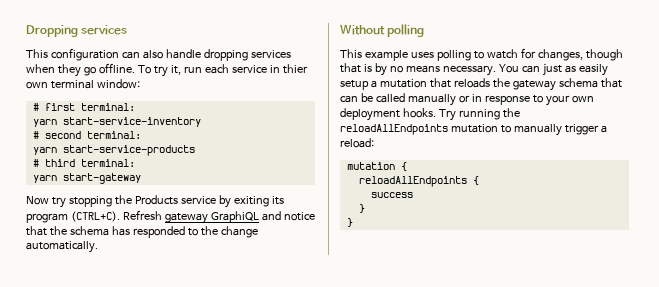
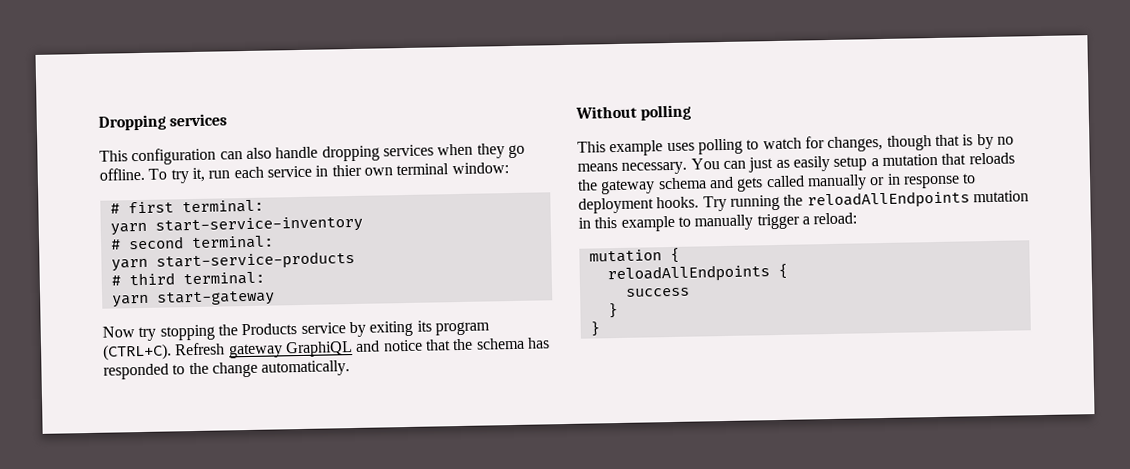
- You can just as easily setup a mutation that reloads the gateway schema that can be called manually or in response to your own deployment hooks.
+ You can just as easily setup a mutation that reloads the gateway schema and gets called manually or in response to deployment hooks.
- Try running the reloadAllEndpoints mutation to manually trigger a reload:
+ Try running the reloadAllEndpoints mutation in this example to manually trigger a reload:

